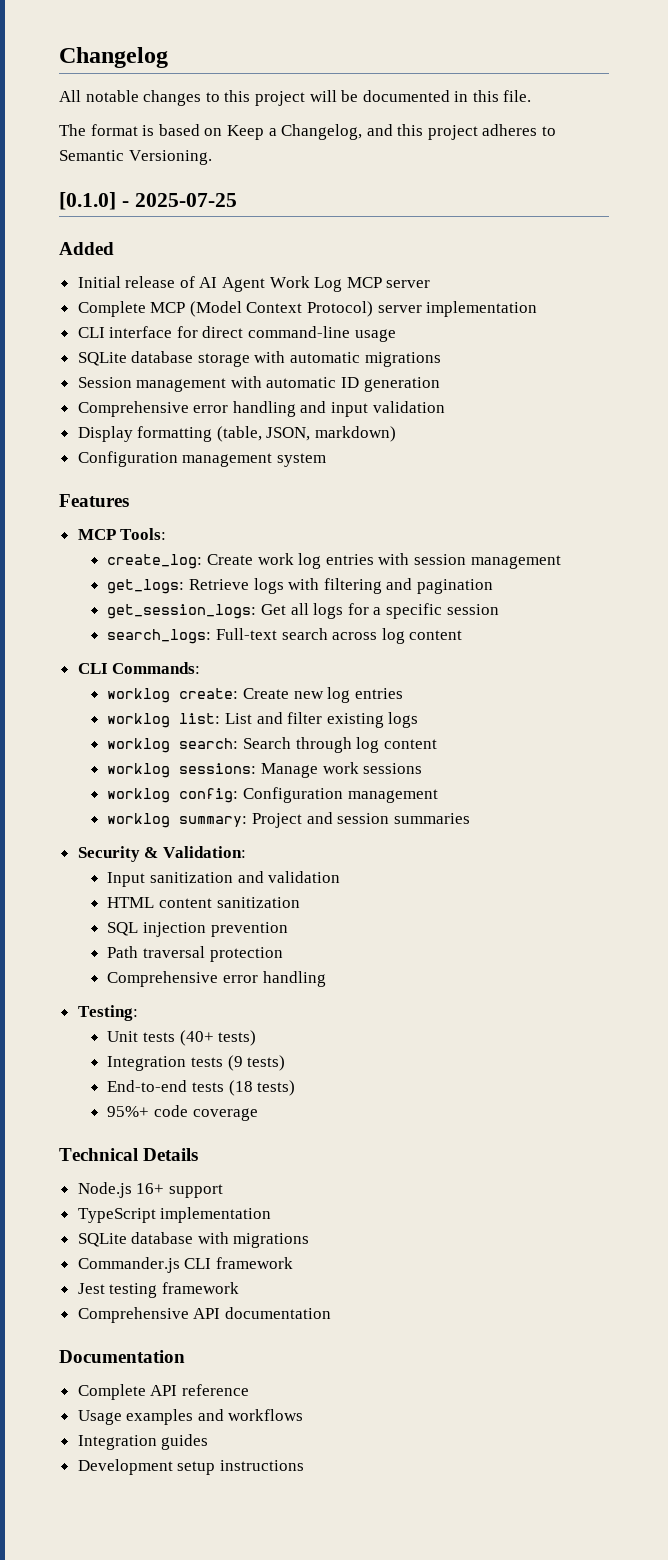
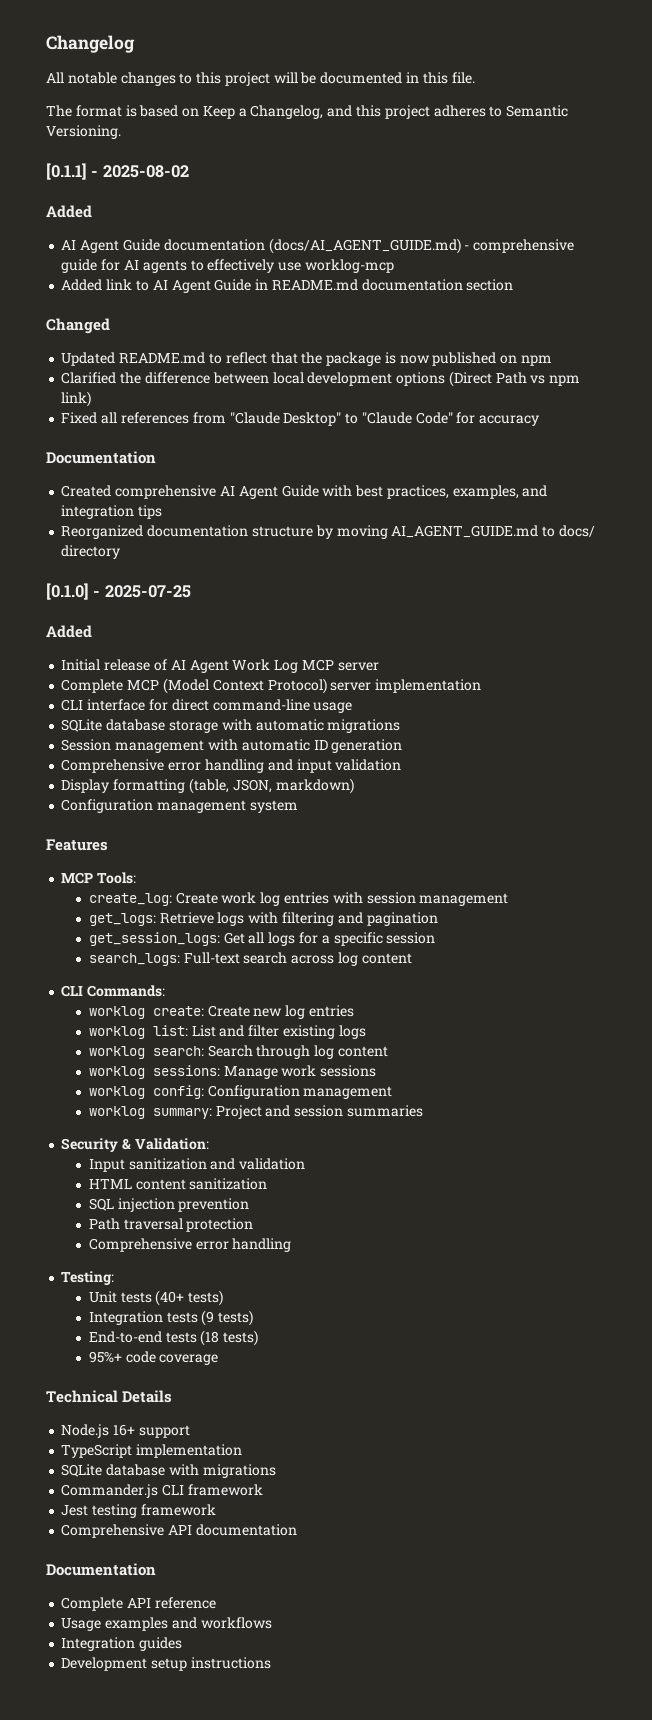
+ [0.1.1] - 2025-08-02
+ Added
+ AI Agent Guide documentation (docs/AI_AGENT_GUIDE.md) - comprehensive guide for AI agents to effectively use worklog-mcp
+ Added link to AI Agent Guide in README.md documentation section
+ Changed
+ Updated README.md to reflect that the package is now published on npm
+ Clarified the difference between local development options (Direct Path vs npm link)
+ Fixed all references from "Claude Desktop" to "Claude Code" for accuracy
+ Documentation
+ Created comprehensive AI Agent Guide with best practices, examples, and integration tips
+ Reorganized documentation structure by moving AI_AGENT_GUIDE.md to docs/ directory

